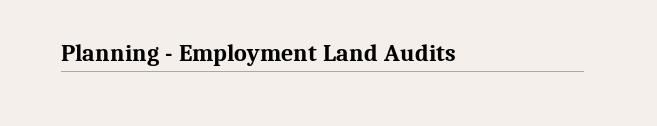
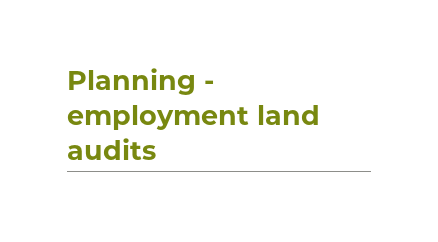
- Planning - Employment Land Audits
+ Planning - employment land audits

